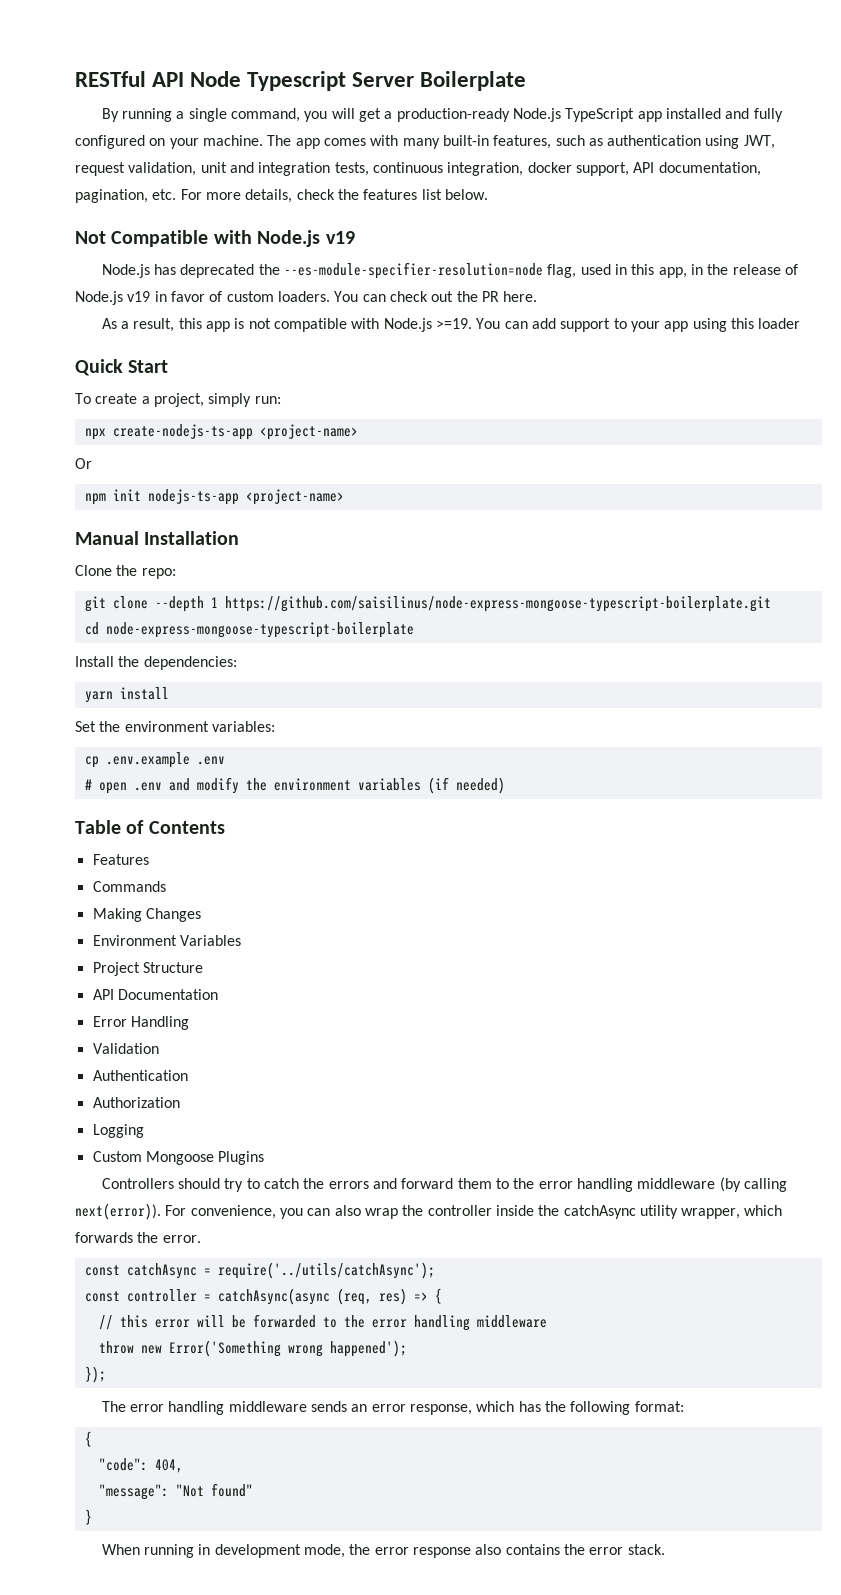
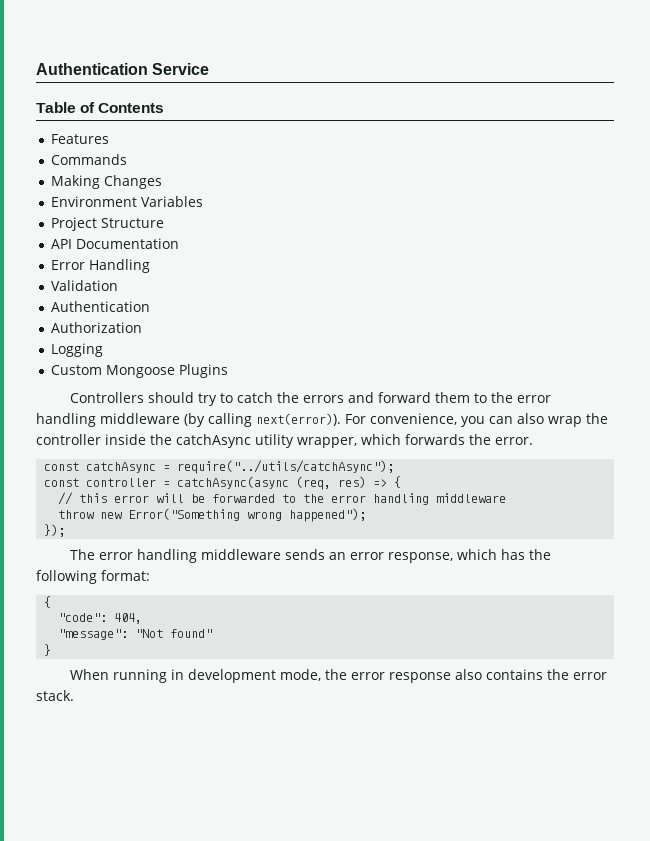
- RESTful API Node Typescript Server Boilerplate
- By running a single command, you will get a production-ready Node.js TypeScript app installed and fully configured on your machine. The app comes with many built-in features, such as authentication using JWT, request validation, unit and integration tests, continuous integration, docker support, API documentation, pagination, etc. For more details, check the features list below.
- Not Compatible with Node.js v19
- Node.js has deprecated the --es-module-specifier-resolution=node flag, used in this app, in the release of Node.js v19 in favor of custom loaders. You can check out the PR here.
- As a result, this app is not compatible with Node.js >=19. You can add support to your app using this loader
- Quick Start
- To create a project, simply run:
- npx create-nodejs-ts-app <project-name>
- Or
- npm init nodejs-ts-app <project-name>
- Manual Installation
- Clone the repo:
- git clone --depth 1 https://github.com/saisilinus/node-express-mongoose-typescript-boilerplate.git
- cd node-express-mongoose-typescript-boilerplate
- Install the dependencies:
- yarn install
- Set the environment variables:
- cp .env.example .env
- # open .env and modify the environment variables (if needed)
+ Authentication Service
- const catchAsync = require('../utils/catchAsync');
+ const catchAsync = require("../utils/catchAsync");
- throw new Error('Something wrong happened');
+ throw new Error("Something wrong happened");

